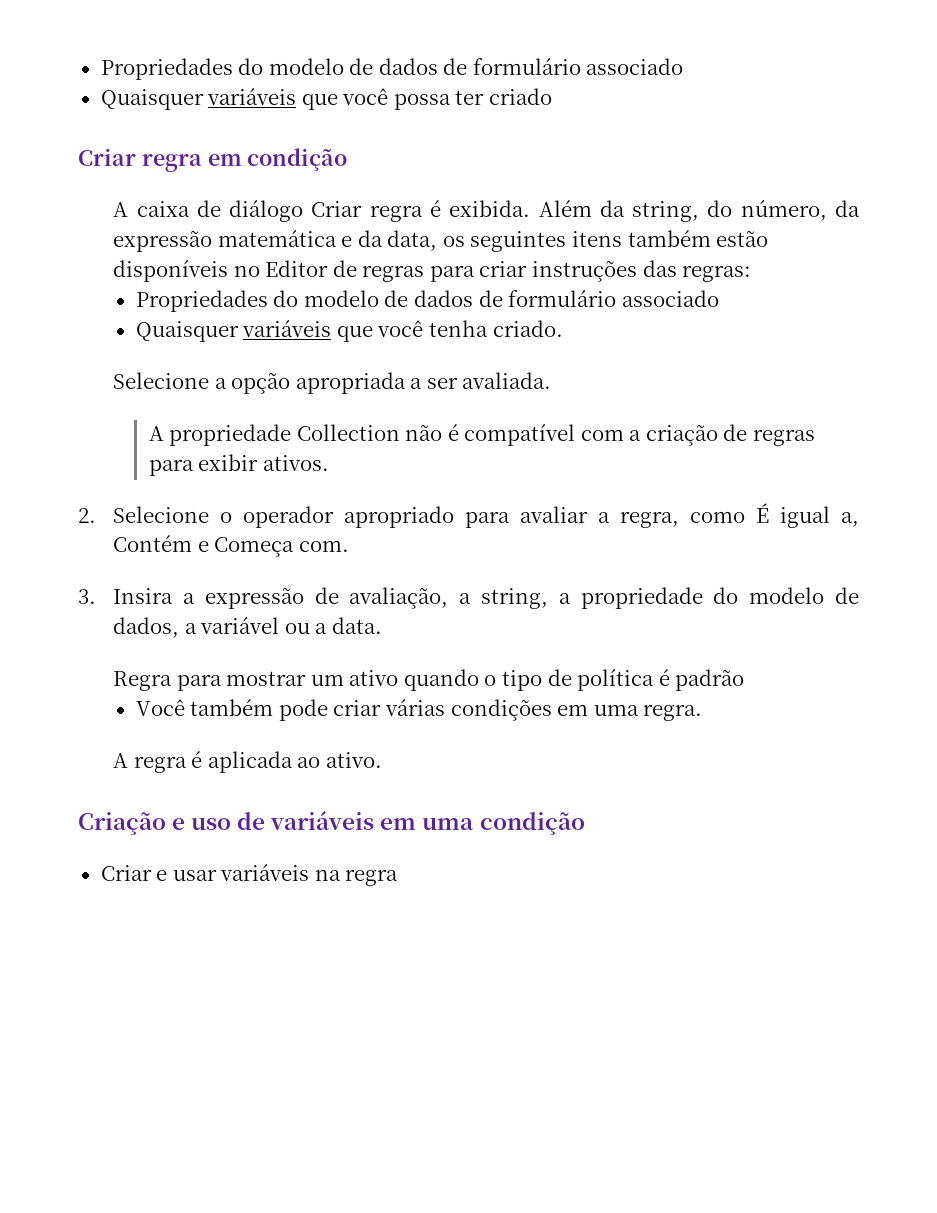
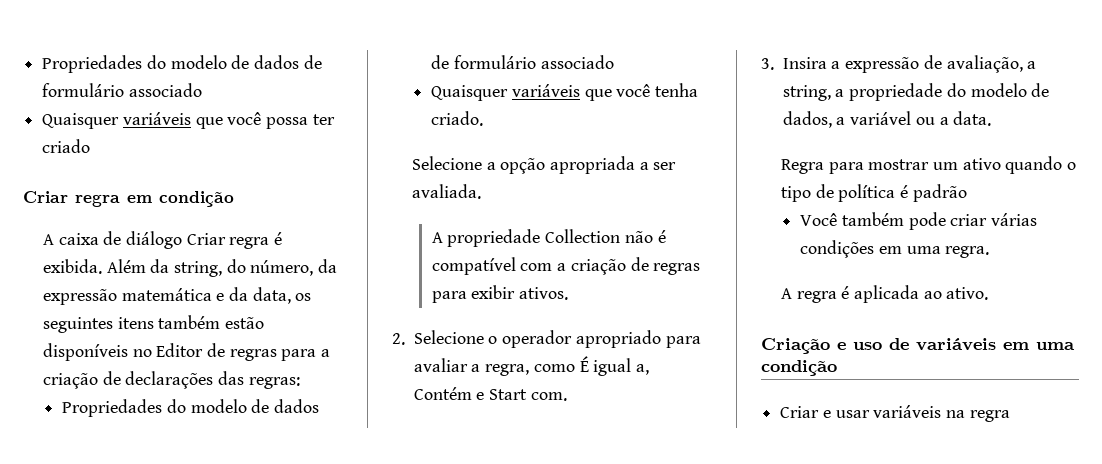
- Além da string, do número, da expressão matemática e da data, os seguintes itens também estão disponíveis no Editor de regras para criar instruções das regras:
+ Além da string, do número, da expressão matemática e da data, os seguintes itens também estão disponíveis no Editor de regras para a criação de declarações das regras:
- 2. Selecione o operador apropriado para avaliar a regra, como É igual a, Contém e Começa com.
+ 2. Selecione o operador apropriado para avaliar a regra, como É igual a, Contém e Start com.

